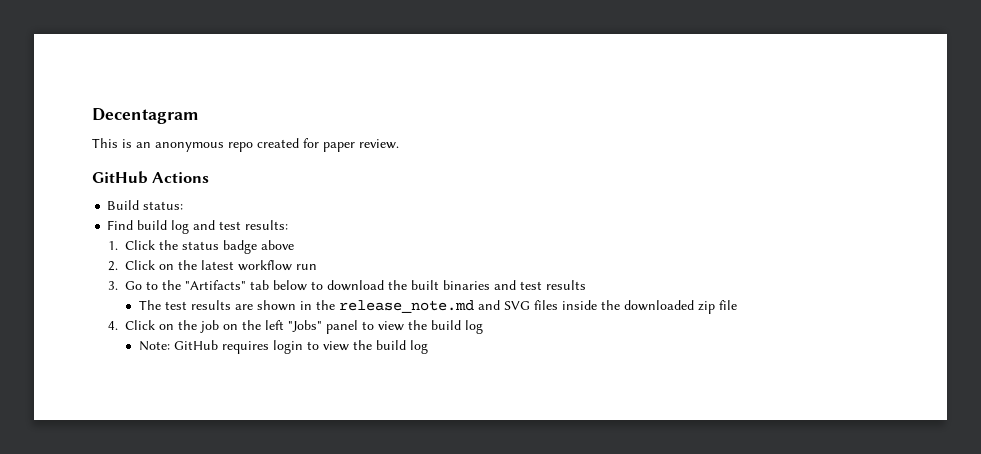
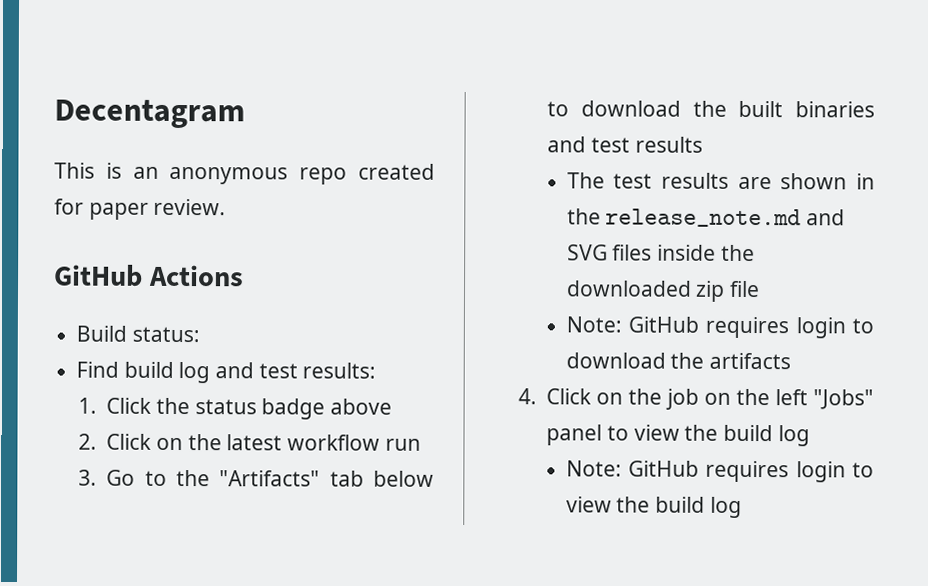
+ Note: GitHub requires login to download the artifacts

